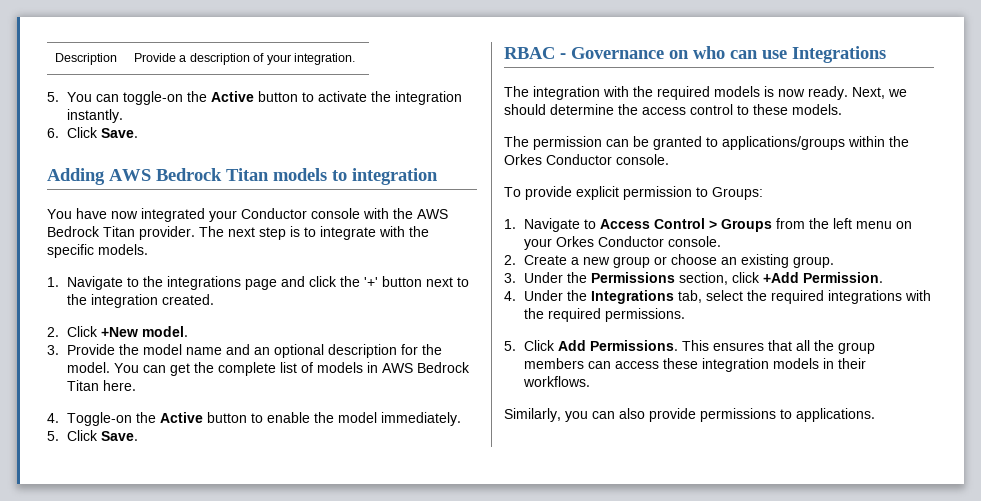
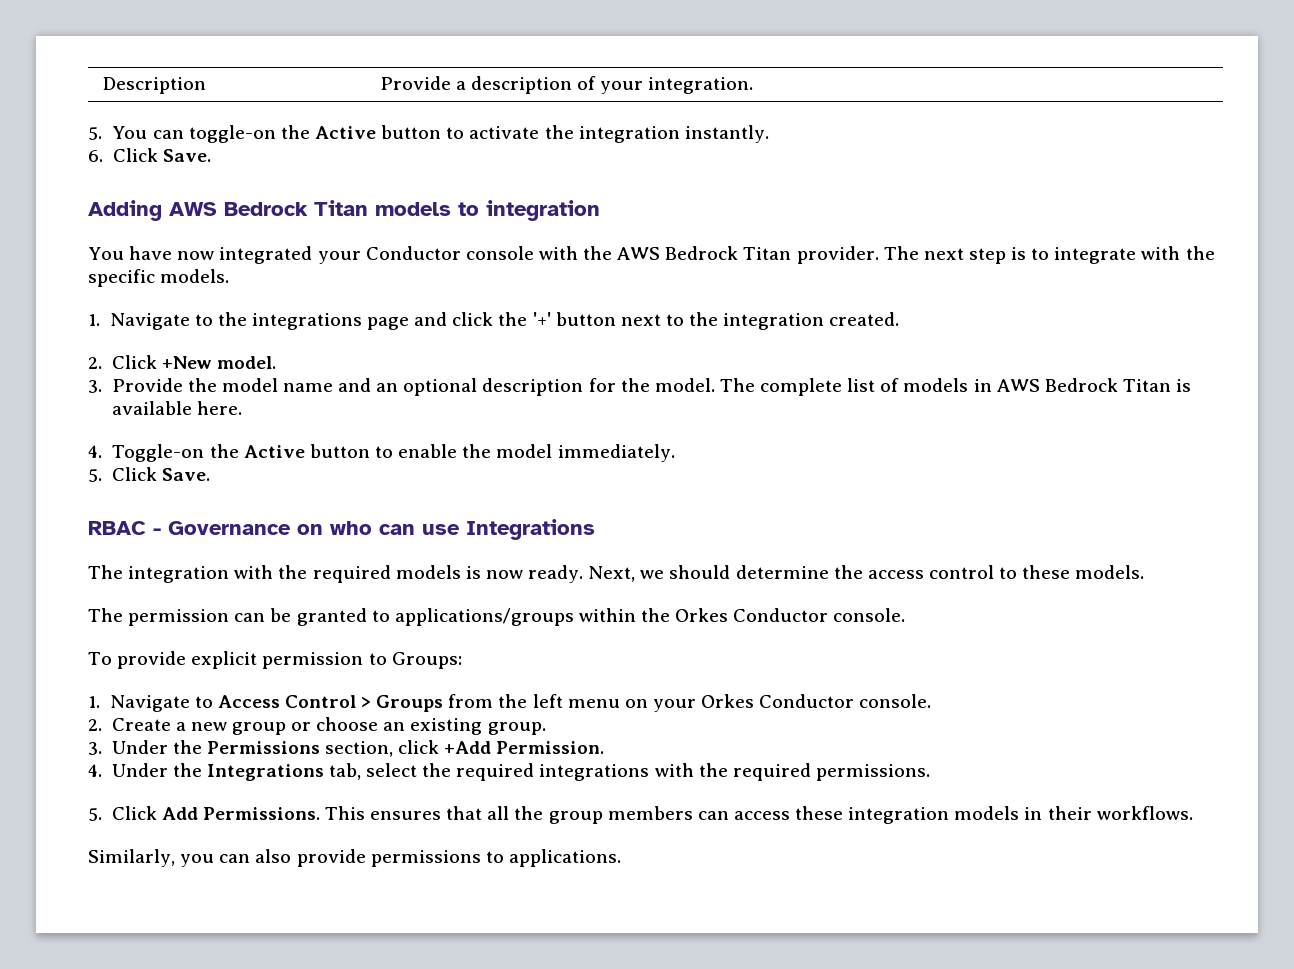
- You can get the complete list of models in AWS Bedrock Titan here.
+ The complete list of models in AWS Bedrock Titan is available here.

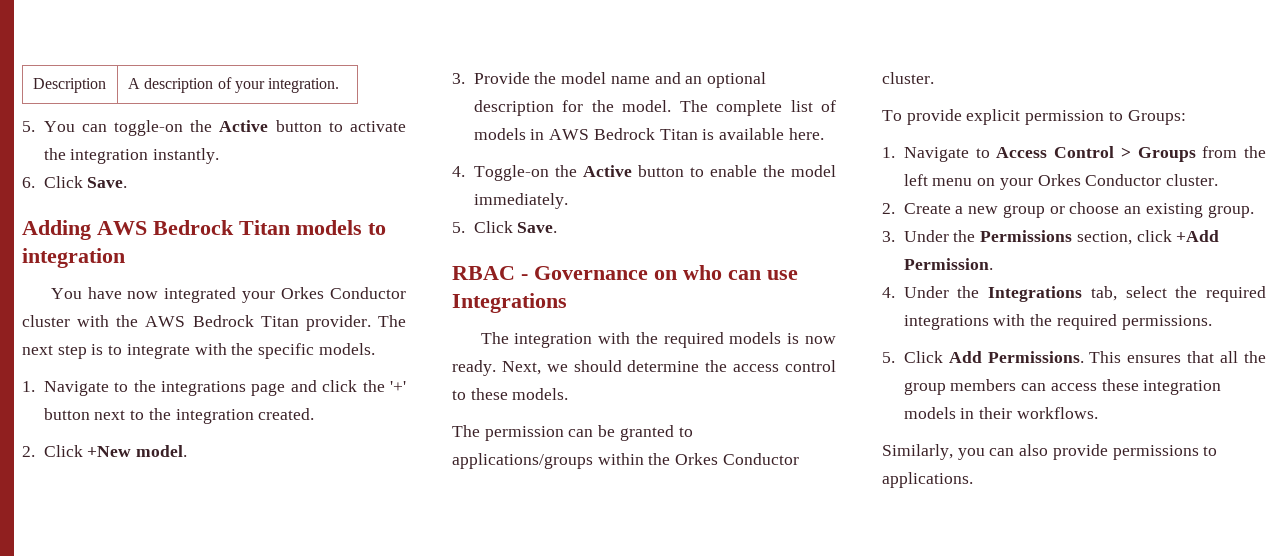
- Description | Provide a description of your integration.
+ Description | A description of your integration.
- You have now integrated your Conductor console with the AWS Bedrock Titan provider.
+ You have now integrated your Orkes Conductor cluster with the AWS Bedrock Titan provider.
- The permission can be granted to applications/groups within the Orkes Conductor console.
+ The permission can be granted to applications/groups within the Orkes Conductor cluster.
- 1. Navigate to Access Control > Groups from the left menu on your Orkes Conductor console.
+ 1. Navigate to Access Control > Groups from the left menu on your Orkes Conductor cluster.

